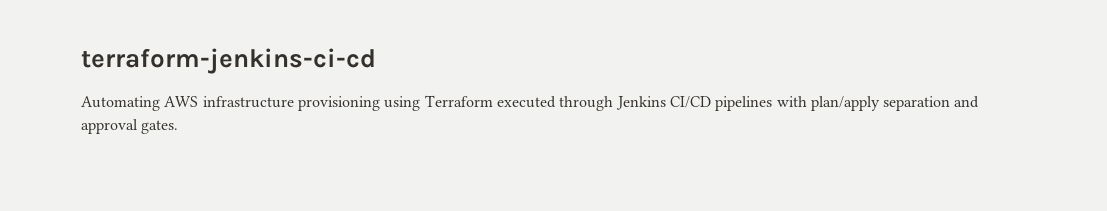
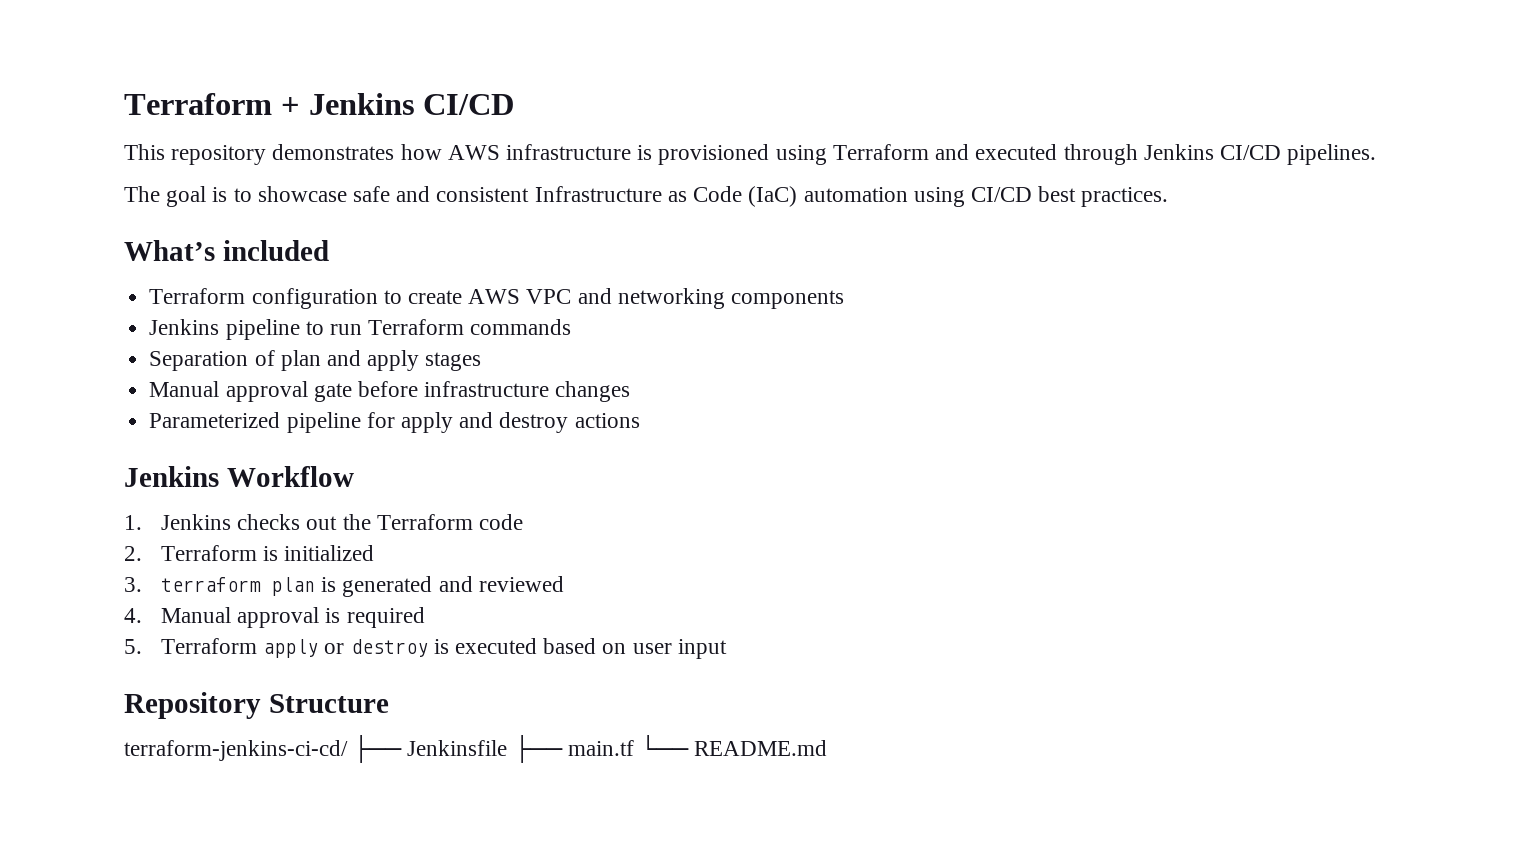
- terraform-jenkins-ci-cd
- Automating AWS infrastructure provisioning using Terraform executed through Jenkins CI/CD pipelines with plan/apply separation and approval gates.
+ Terraform + Jenkins CI/CD
+ This repository demonstrates how AWS infrastructure is provisioned using Terraform and executed through Jenkins CI/CD pipelines.
+ The goal is to showcase safe and consistent Infrastructure as Code (IaC) automation using CI/CD best practices.
+ What’s included
+ Terraform configuration to create AWS VPC and networking components
+ Jenkins pipeline to run Terraform commands
+ Separation of plan and apply stages
+ Manual approval gate before infrastructure changes
+ Parameterized pipeline for apply and destroy actions
+ Jenkins Workflow
+ 1. Jenkins checks out the Terraform code
+ 2. Terraform is initialized
+ 3. terraform plan is generated and reviewed
+ 4. Manual approval is required
+ 5. Terraform apply or destroy is executed based on user input
+ Repository Structure
+ terraform-jenkins-ci-cd/ ├── Jenkinsfile ├── main.tf └── README.md

